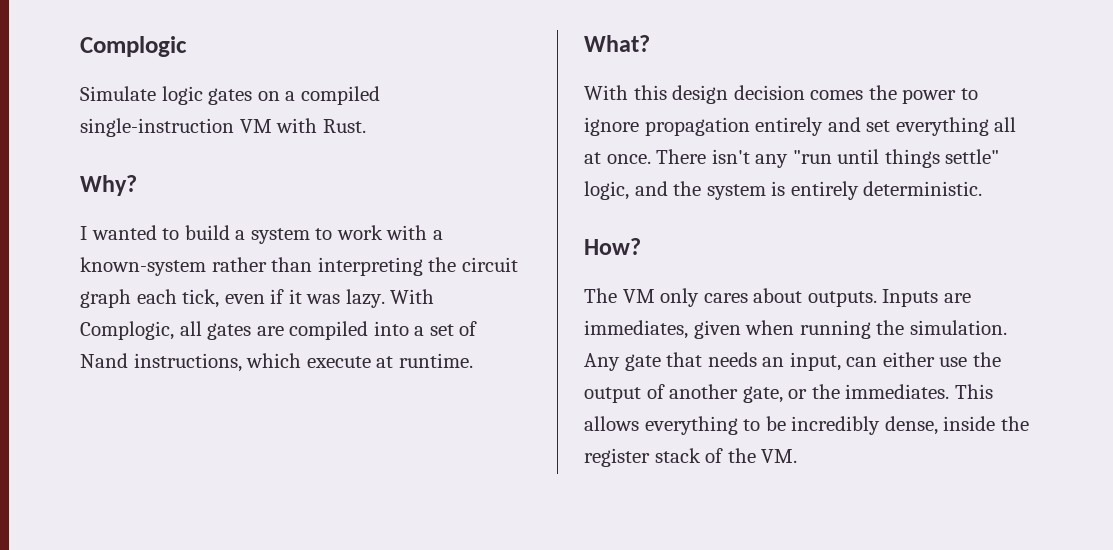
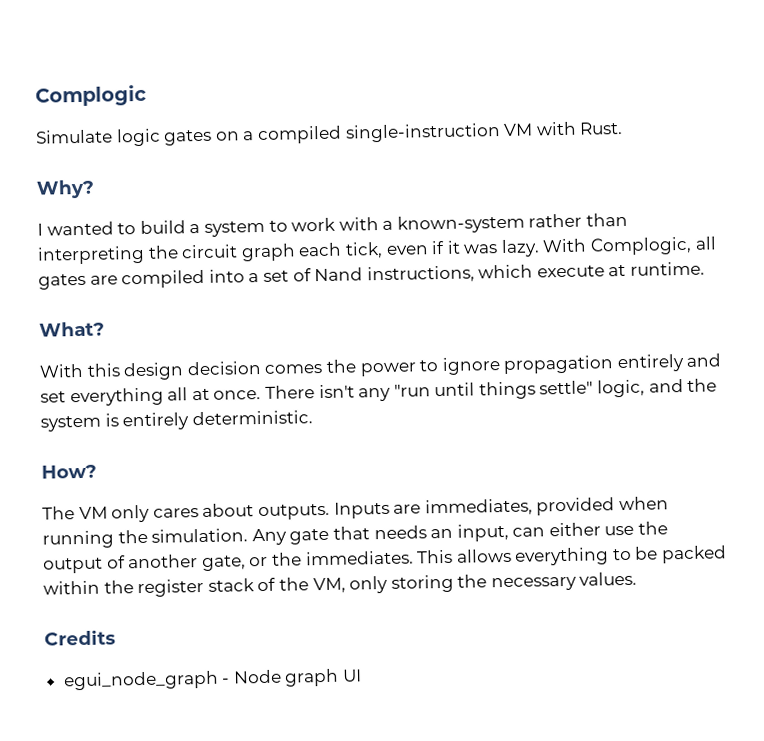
- Inputs are immediates, given when running the simulation.
+ Inputs are immediates, provided when running the simulation.
- This allows everything to be incredibly dense, inside the register stack of the VM.
+ This allows everything to be packed within the register stack of the VM, only storing the necessary values.
+ Credits
+ egui_node_graph - Node graph UI

